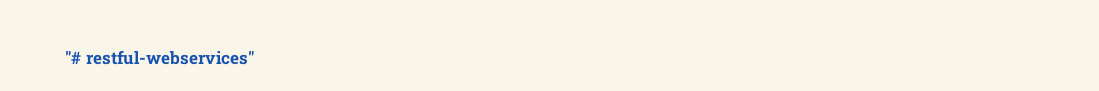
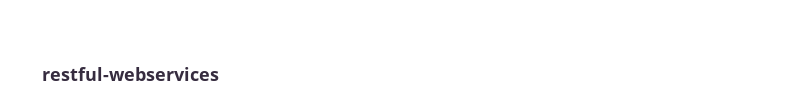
- "# restful-webservices"
+ restful-webservices

